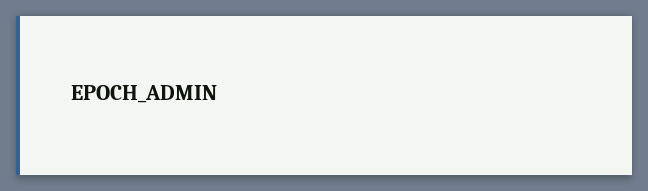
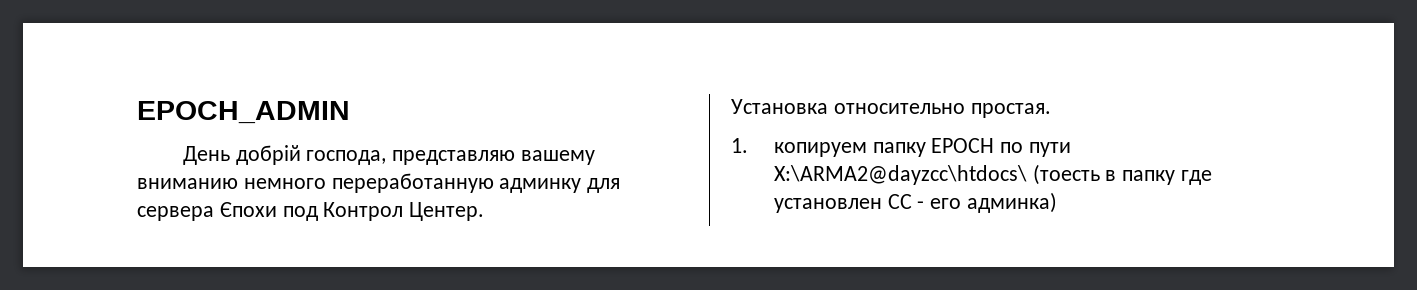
+ День добрій господа, представляю вашему вниманию немного переработанную админку для сервера Єпохи под Контрол Центер.
+ Установка относительно простая.
+ 1. копируем папку EPOCH по пути Х:\ARMA2@dayzcc\htdocs\ (тоесть в папку где установлен СС - его админка)

